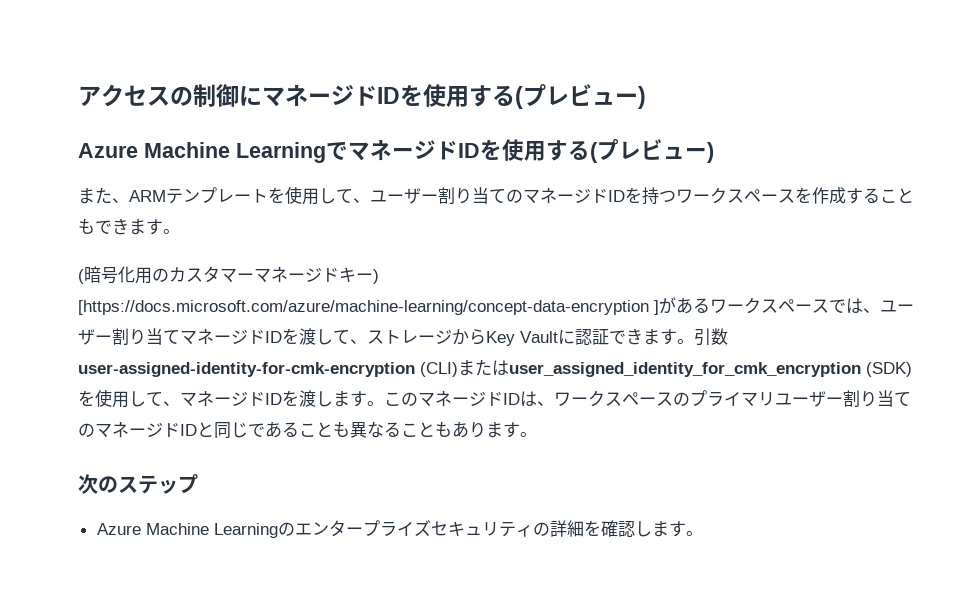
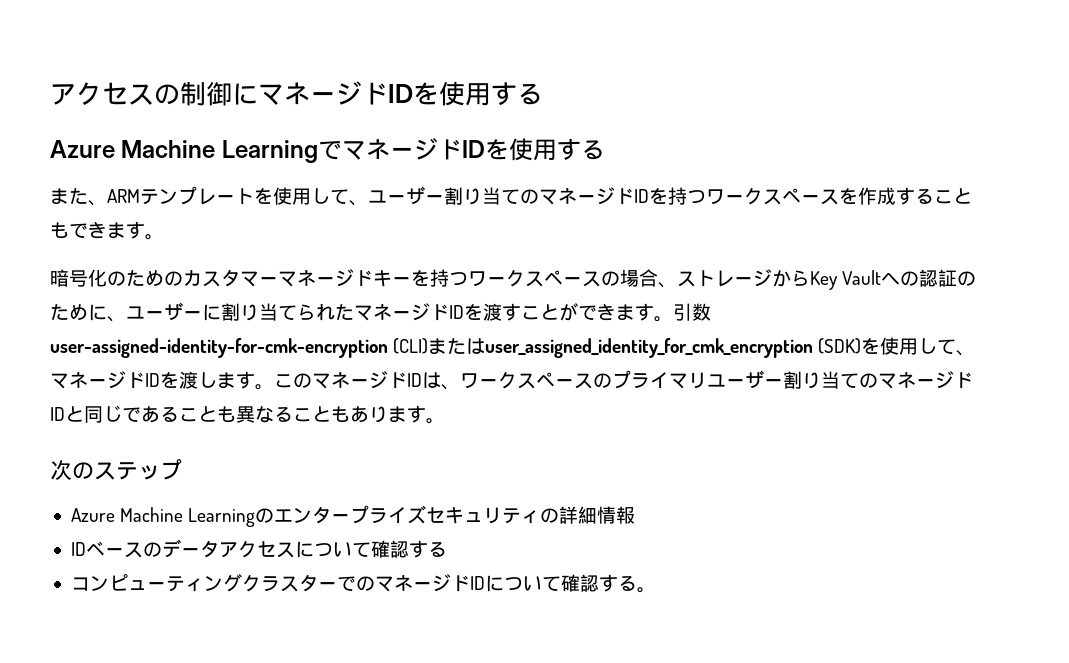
- アクセスの制御にマネージドIDを使用する(プレビュー)
+ アクセスの制御にマネージドIDを使用する
- Azure Machine LearningでマネージドIDを使用する(プレビュー)
+ Azure Machine LearningでマネージドIDを使用する
- (暗号化用のカスタマーマネージドキー) [https://docs.microsoft.com/azure/machine-learning/concept-data-encryption ]があるワークスペースでは、ユーザー割り当てマネージドIDを渡して、ストレージからKey Vaultに認証できます。
+ 暗号化のためのカスタマーマネージドキーを持つワークスペースの場合、ストレージからKey Vaultへの認証のために、ユーザーに割り当てられたマネージドIDを渡すことができます。
- Azure Machine Learningのエンタープライズセキュリティの詳細を確認します。
+ Azure Machine Learningのエンタープライズセキュリティの詳細情報
+ IDベースのデータアクセスについて確認する
+ コンピューティングクラスターでのマネージドIDについて確認する。

